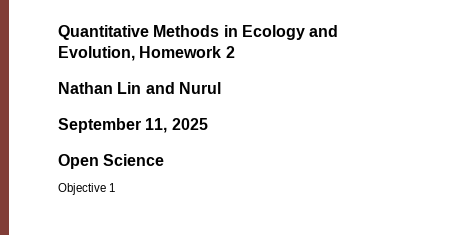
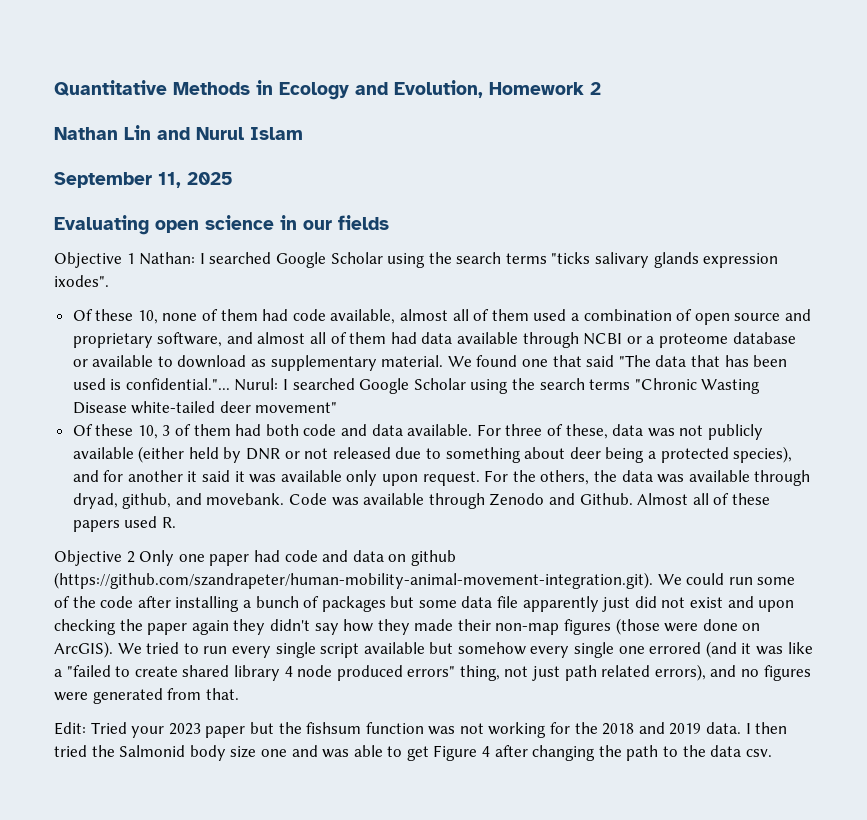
- Nathan Lin and Nurul
+ Nathan Lin and Nurul Islam
- Open Science
- Objective 1
+ Evaluating open science in our fields
+ Objective 1 Nathan: I searched Google Scholar using the search terms "ticks salivary glands expression ixodes".
+ Of these 10, none of them had code available, almost all of them used a combination of open source and proprietary software, and almost all of them had data available through NCBI or a proteome database or available to download as supplementary material. We found one that said "The data that has been used is confidential."... Nurul: I searched Google Scholar using the search terms "Chronic Wasting Disease white-tailed deer movement"
+ Of these 10, 3 of them had both code and data available. For three of these, data was not publicly available (either held by DNR or not released due to something about deer being a protected species), and for another it said it was available only upon request. For the others, the data was available through dryad, github, and movebank. Code was available through Zenodo and Github. Almost all of these papers used R.
+ Objective 2 Only one paper had code and data on github (https://github.com/szandrapeter/human-mobility-animal-movement-integration.git). We could run some of the code after installing a bunch of packages but some data file apparently just did not exist and upon checking the paper again they didn't say how they made their non-map figures (those were done on ArcGIS). We tried to run every single script available but somehow every single one errored (and it was like a "failed to create shared library 4 node produced errors" thing, not just path related errors), and no figures were generated from that.
+ Edit: Tried your 2023 paper but the fishsum function was not working for the 2018 and 2019 data. I then tried the Salmonid body size one and was able to get Figure 4 after changing the path to the data csv.

